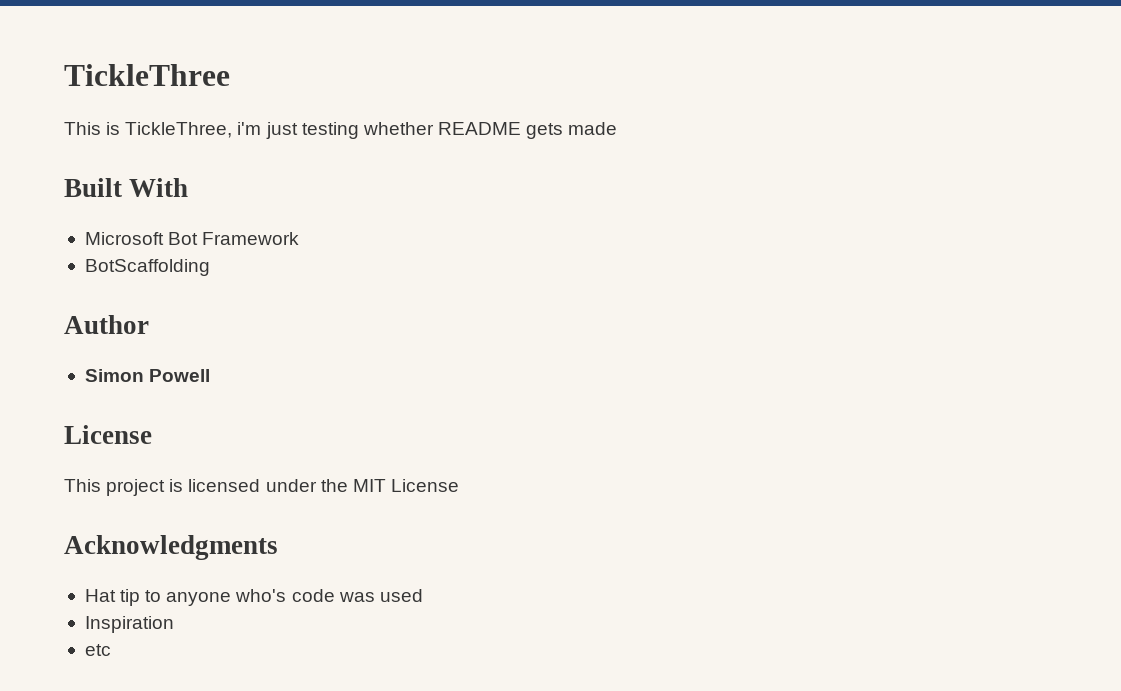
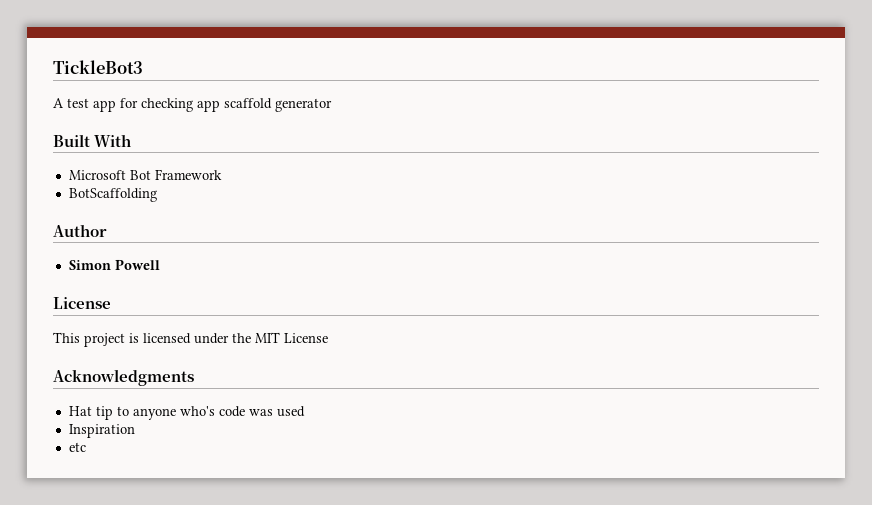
- TickleThree
- This is TickleThree, i'm just testing whether README gets made
+ TickleBot3
+ A test app for checking app scaffold generator

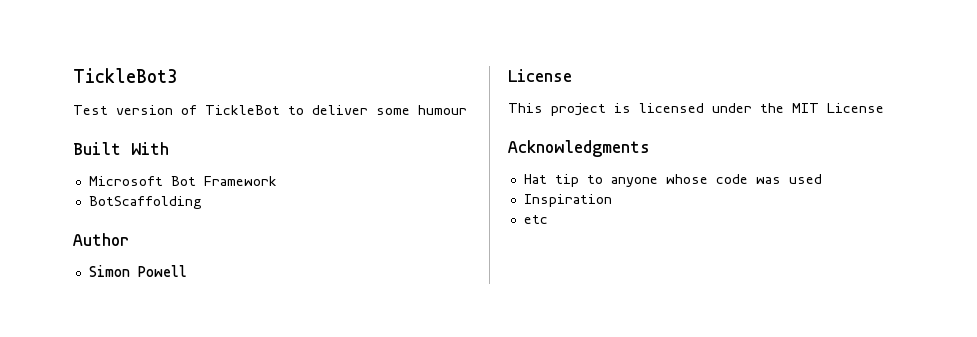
- A test app for checking app scaffold generator
+ Test version of TickleBot to deliver some humour
- Hat tip to anyone who's code was used
+ Hat tip to anyone whose code was used

